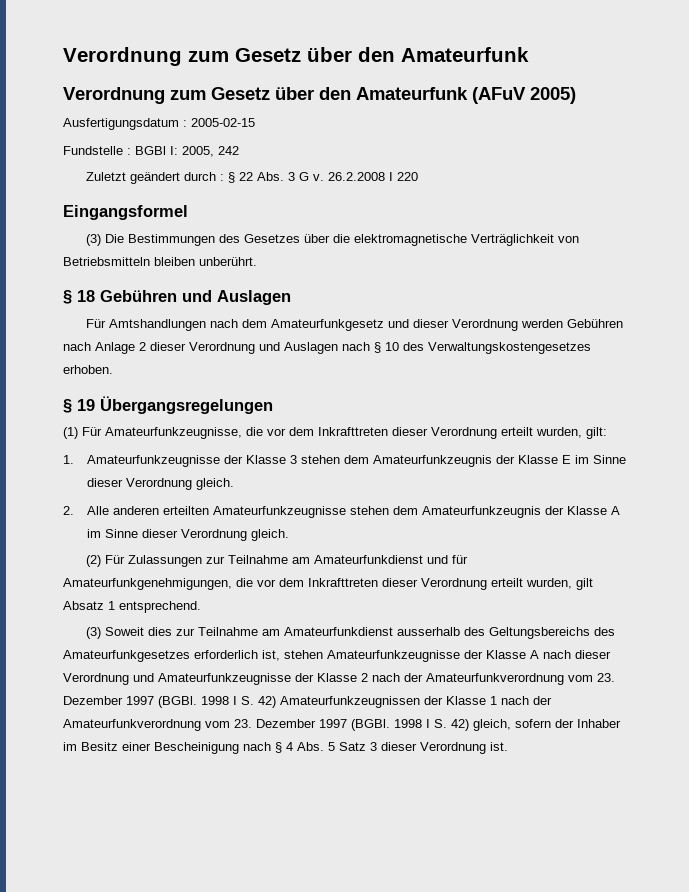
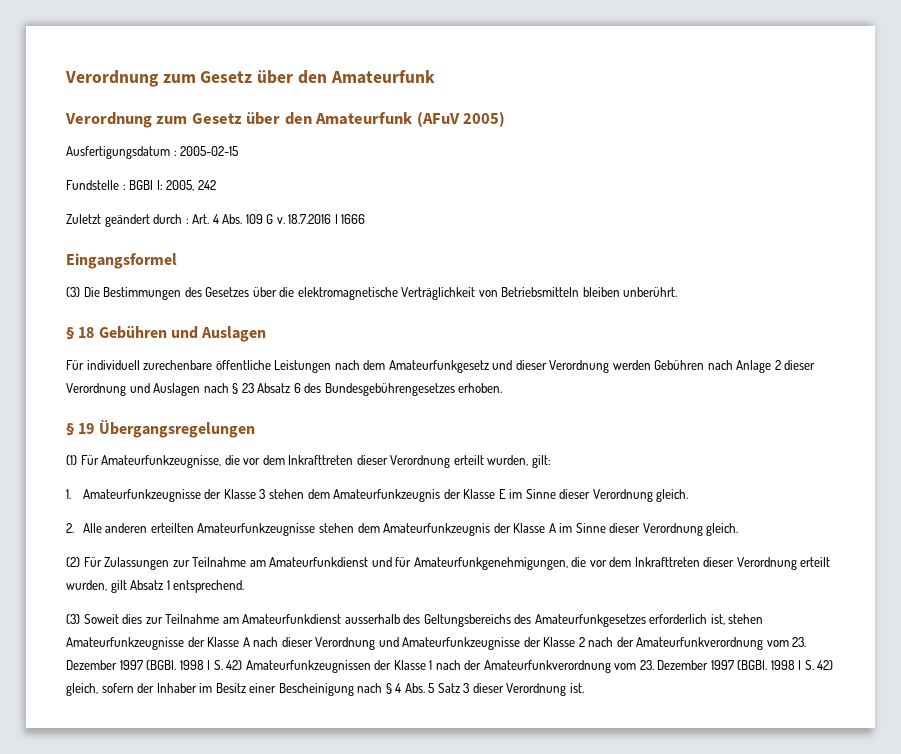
- Zuletzt geändert durch : § 22 Abs. 3 G v. 26.2.2008 I 220
+ Zuletzt geändert durch : Art. 4 Abs. 109 G v. 18.7.2016 I 1666
- Für Amtshandlungen nach dem Amateurfunkgesetz und dieser Verordnung werden Gebühren nach Anlage 2 dieser Verordnung und Auslagen nach § 10 des Verwaltungskostengesetzes erhoben.
+ Für individuell zurechenbare öffentliche Leistungen nach dem Amateurfunkgesetz und dieser Verordnung werden Gebühren nach Anlage 2 dieser Verordnung und Auslagen nach § 23 Absatz 6 des Bundesgebührengesetzes erhoben.

